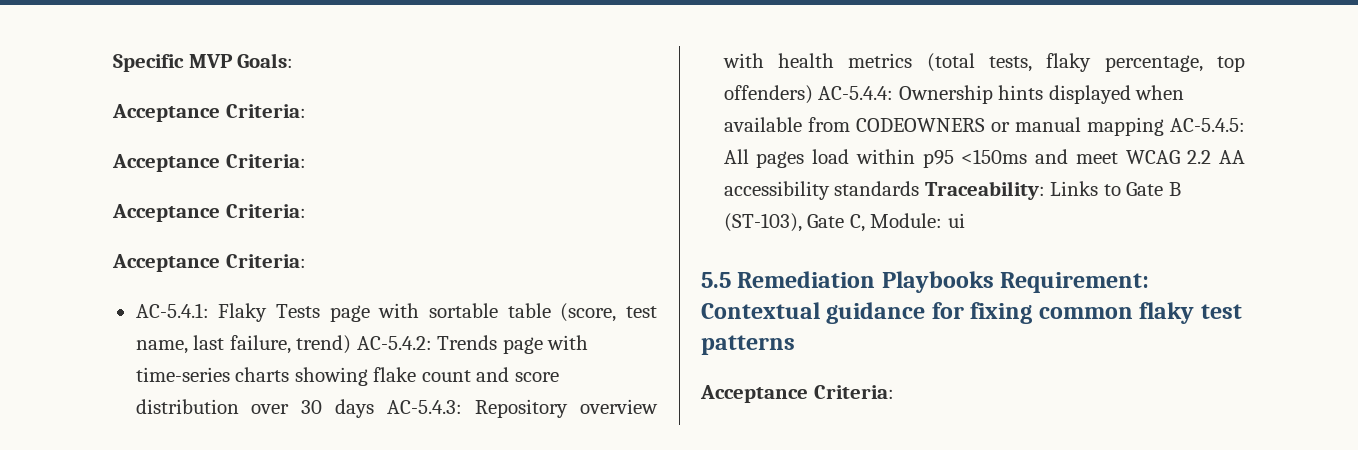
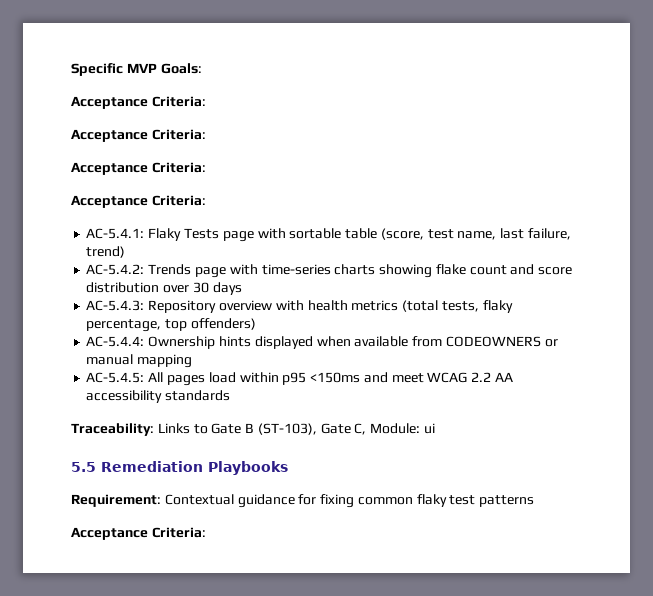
- Flaky Tests page with sortable table (score, test name, last failure, trend) AC-5.4.2:
+ Flaky Tests page with sortable table (score, test name, last failure, trend)
+ AC-5.4.2:
- Trends page with time-series charts showing flake count and score distribution over 30 days AC-5.4.3:
+ Trends page with time-series charts showing flake count and score distribution over 30 days
+ AC-5.4.3:
- Repository overview with health metrics (total tests, flaky percentage, top offenders) AC-5.4.4:
+ Repository overview with health metrics (total tests, flaky percentage, top offenders)
+ AC-5.4.4:
- Ownership hints displayed when available from CODEOWNERS or manual mapping AC-5.4.5:
+ Ownership hints displayed when available from CODEOWNERS or manual mapping
+ AC-5.4.5:
- All pages load within p95 <150ms and meet WCAG 2.2 AA accessibility standards Traceability:
+ All pages load within p95 <150ms and meet WCAG 2.2 AA accessibility standards
+ Traceability:
- 5.5 Remediation Playbooks Requirement: Contextual guidance for fixing common flaky test patterns
+ 5.5 Remediation Playbooks
+ Requirement: Contextual guidance for fixing common flaky test patterns

